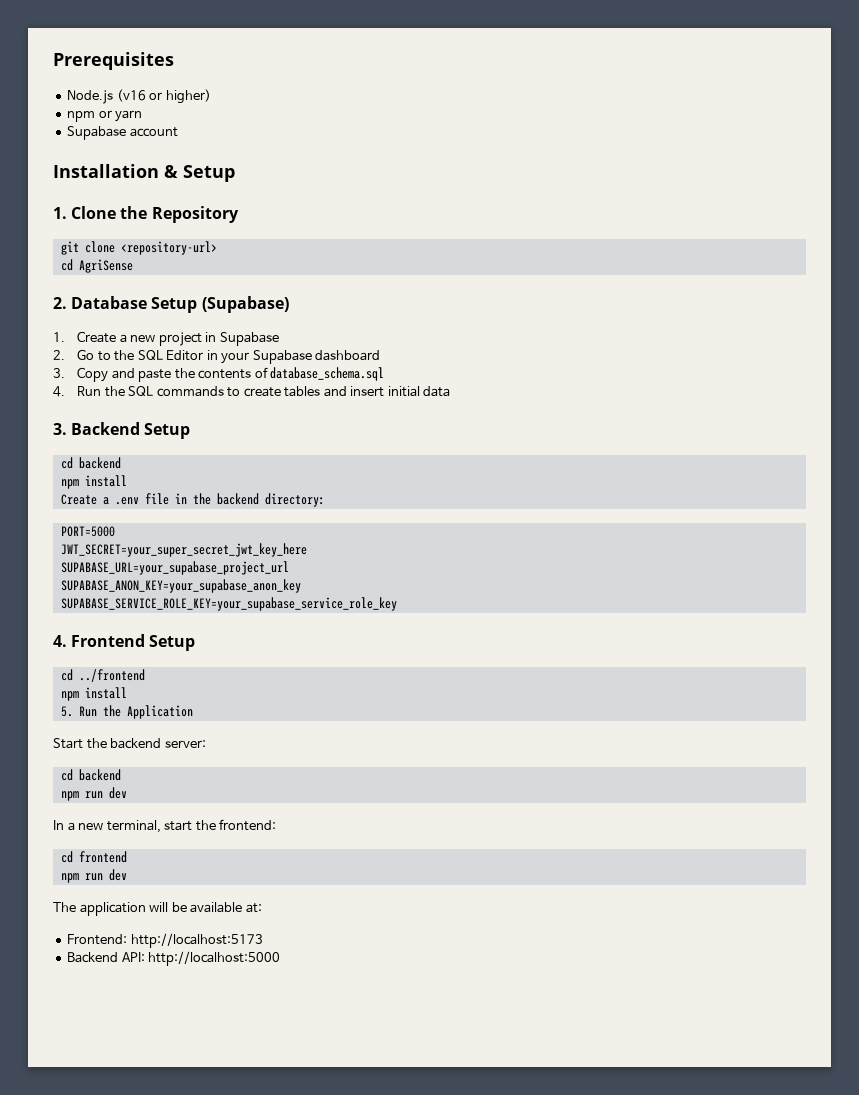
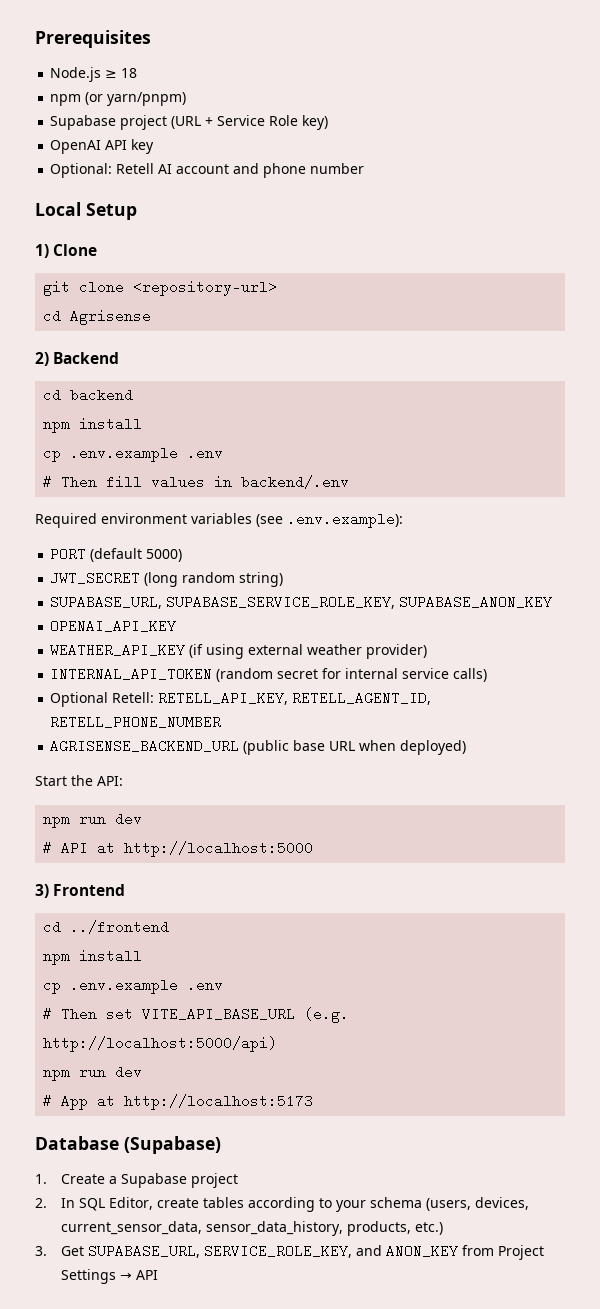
- Node.js (v16 or higher)
- npm or yarn
- Supabase account
- Installation & Setup
- 1. Clone the Repository
+ Node.js ≥ 18
+ npm (or yarn/pnpm)
+ Supabase project (URL + Service Role key)
+ OpenAI API key
+ Optional: Retell AI account and phone number
+ Local Setup
+ 1) Clone
- cd AgriSense
- 2. Database Setup (Supabase)
- 1. Create a new project in Supabase
- 2. Go to the SQL Editor in your Supabase dashboard
- 3. Copy and paste the contents of database_schema.sql
- 4. Run the SQL commands to create tables and insert initial data
- 3. Backend Setup
+ cd Agrisense
+ 2) Backend
  cd backend
  npm install
- Create a .env file in the backend directory:
- PORT=5000
- JWT_SECRET=your_super_secret_jwt_key_here
- SUPABASE_URL=your_supabase_project_url
- SUPABASE_ANON_KEY=your_supabase_anon_key
- SUPABASE_SERVICE_ROLE_KEY=your_supabase_service_role_key
- 4. Frontend Setup
+ cp .env.example .env
+ # Then fill values in backend/.env
+ Required environment variables (see .env.example):
+ PORT (default 5000)
+ JWT_SECRET (long random string)
+ SUPABASE_URL, SUPABASE_SERVICE_ROLE_KEY, SUPABASE_ANON_KEY
+ OPENAI_API_KEY
+ WEATHER_API_KEY (if using external weather provider)
+ INTERNAL_API_TOKEN (random secret for internal service calls)
+ Optional Retell: RETELL_API_KEY, RETELL_AGENT_ID, RETELL_PHONE_NUMBER
+ AGRISENSE_BACKEND_URL (public base URL when deployed)
+ Start the API:
+ npm run dev
+ # API at http://localhost:5000
+ 3) Frontend
  cd ../frontend
  npm install
- 5. Run the Application
- Start the backend server:
- cd backend
+ cp .env.example .env
+ # Then set VITE_API_BASE_URL (e.g. http://localhost:5000/api)
  npm run dev
- In a new terminal, start the frontend:
- cd frontend
- npm run dev
- The application will be available at:
- Frontend: http://localhost:5173
- Backend API: http://localhost:5000
+ # App at http://localhost:5173
+ Database (Supabase)
+ 1. Create a Supabase project
+ 2. In SQL Editor, create tables according to your schema (users, devices, current_sensor_data, sensor_data_history, products, etc.)
+ 3. Get SUPABASE_URL, SERVICE_ROLE_KEY, and ANON_KEY from Project Settings → API

